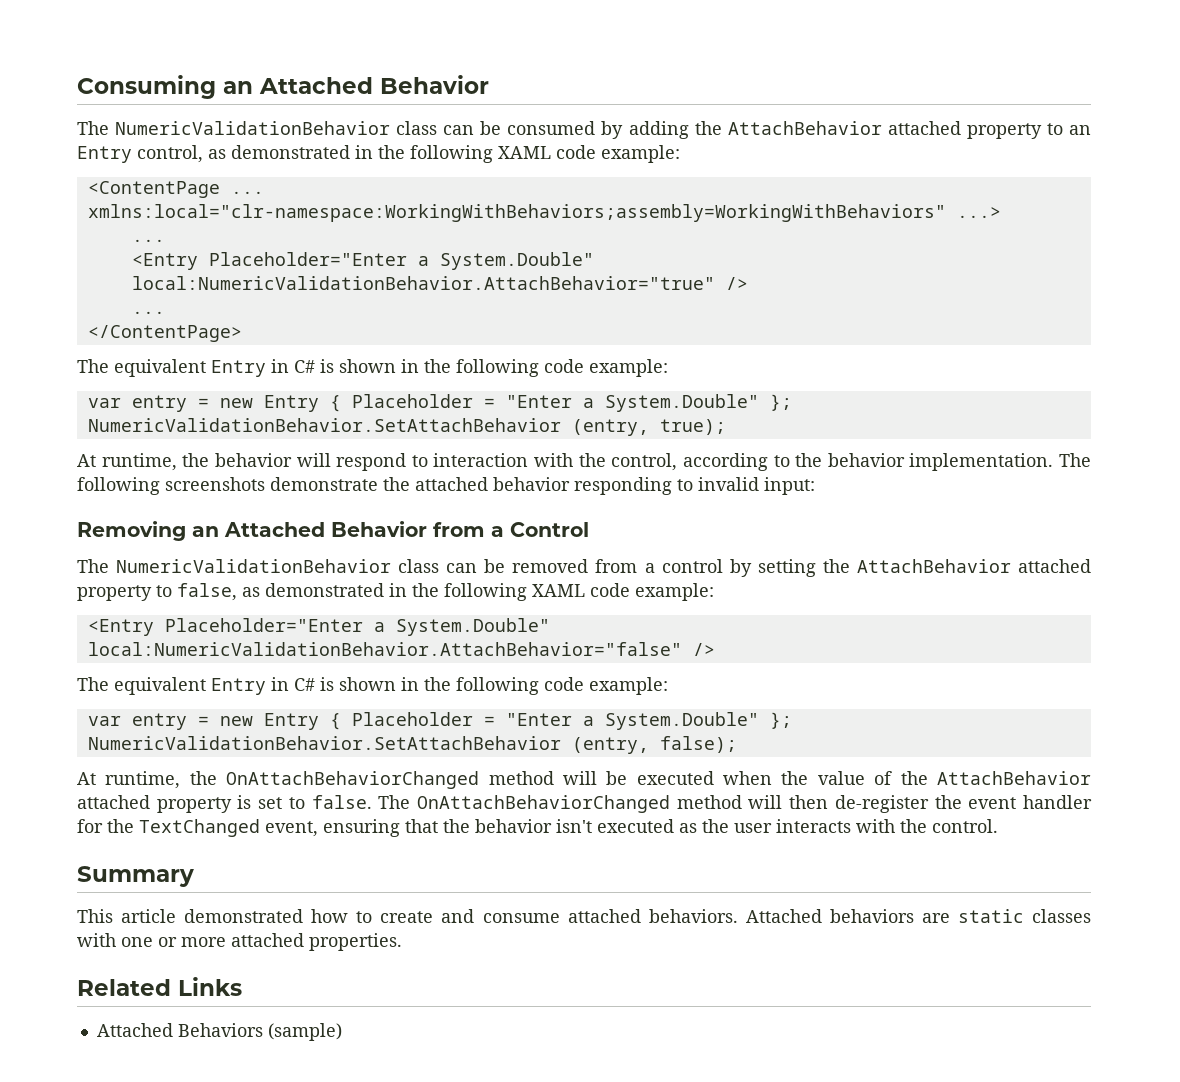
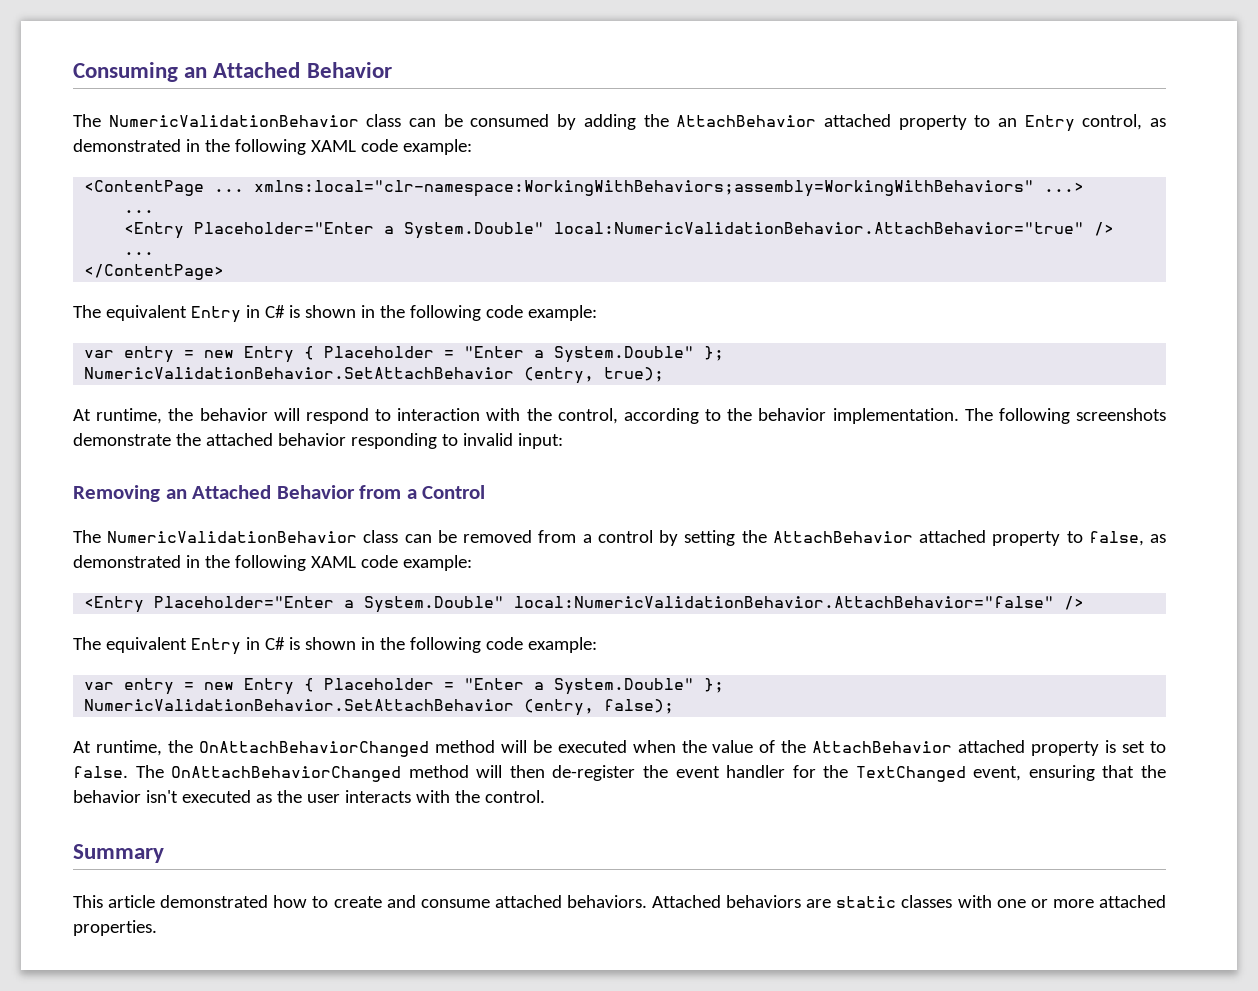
- Related Links
- Attached Behaviors (sample)

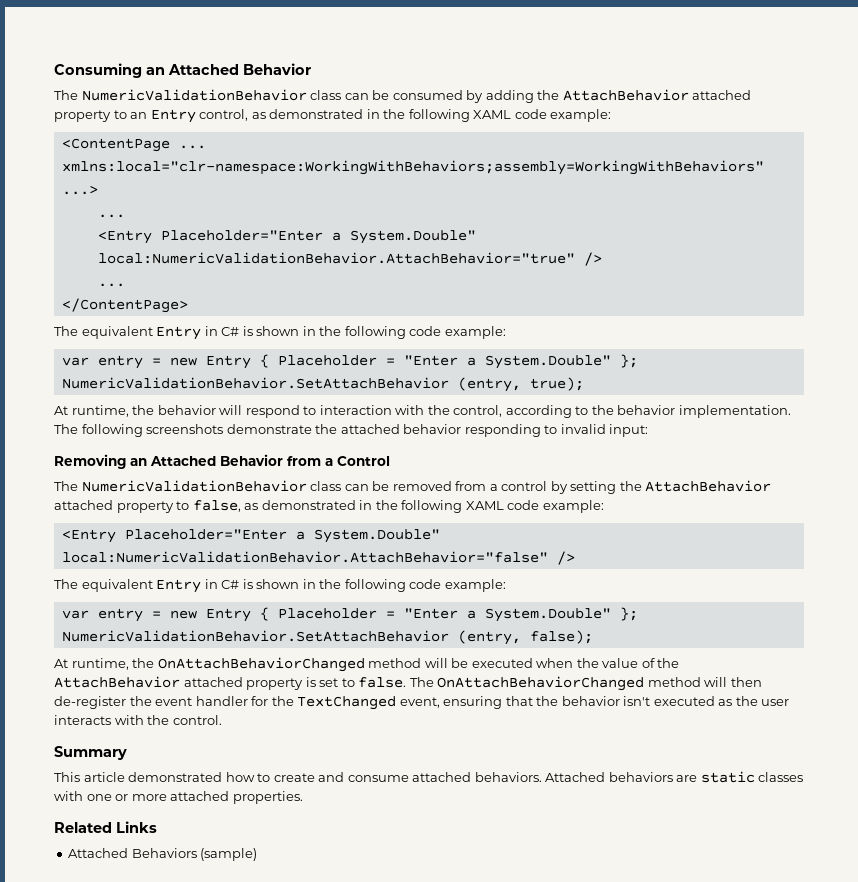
+ Related Links
+ Attached Behaviors (sample)

